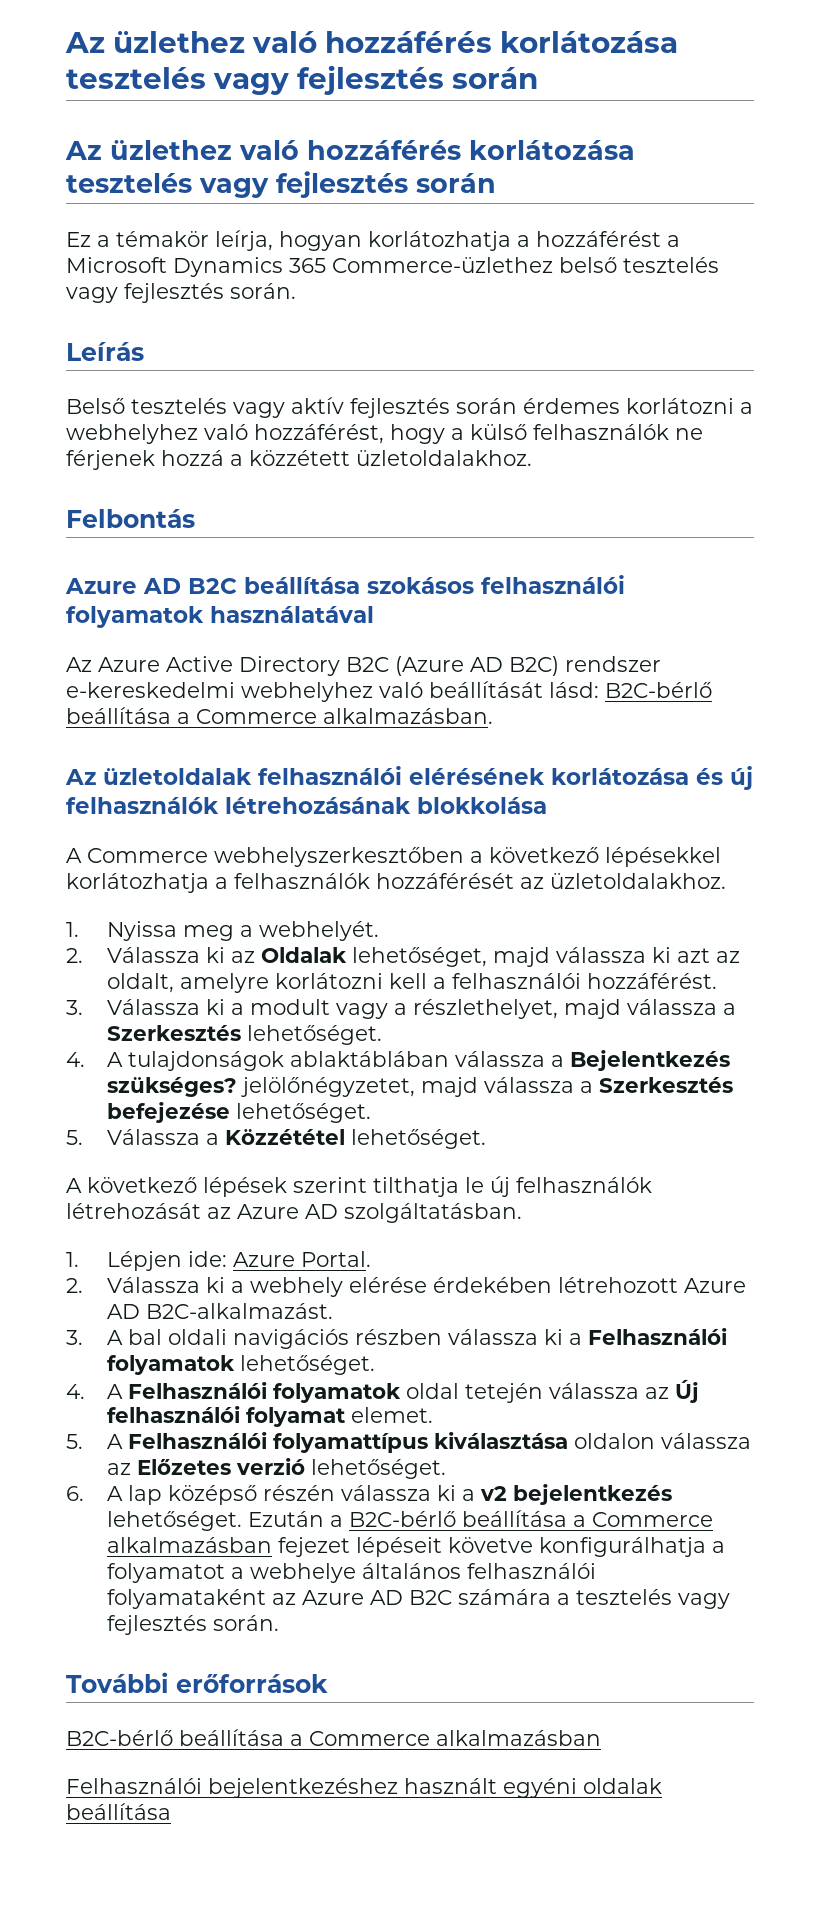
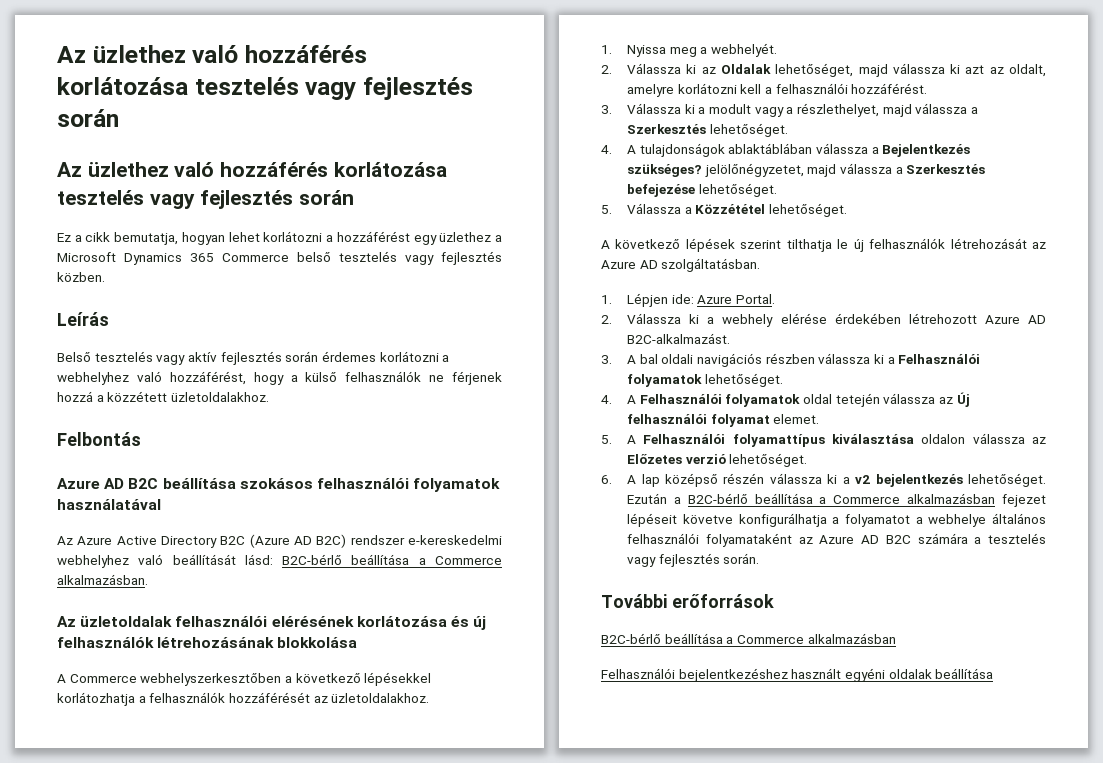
- Ez a témakör leírja, hogyan korlátozhatja a hozzáférést a Microsoft Dynamics 365 Commerce-üzlethez belső tesztelés vagy fejlesztés során.
+ Ez a cikk bemutatja, hogyan lehet korlátozni a hozzáférést egy üzlethez a Microsoft Dynamics 365 Commerce belső tesztelés vagy fejlesztés közben.

